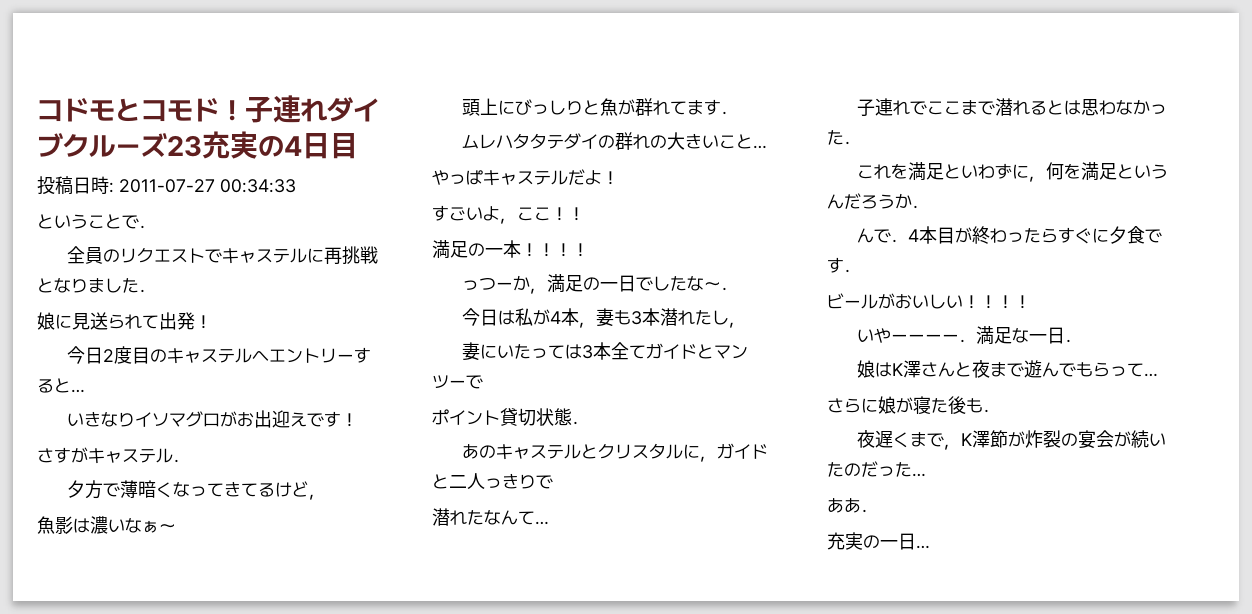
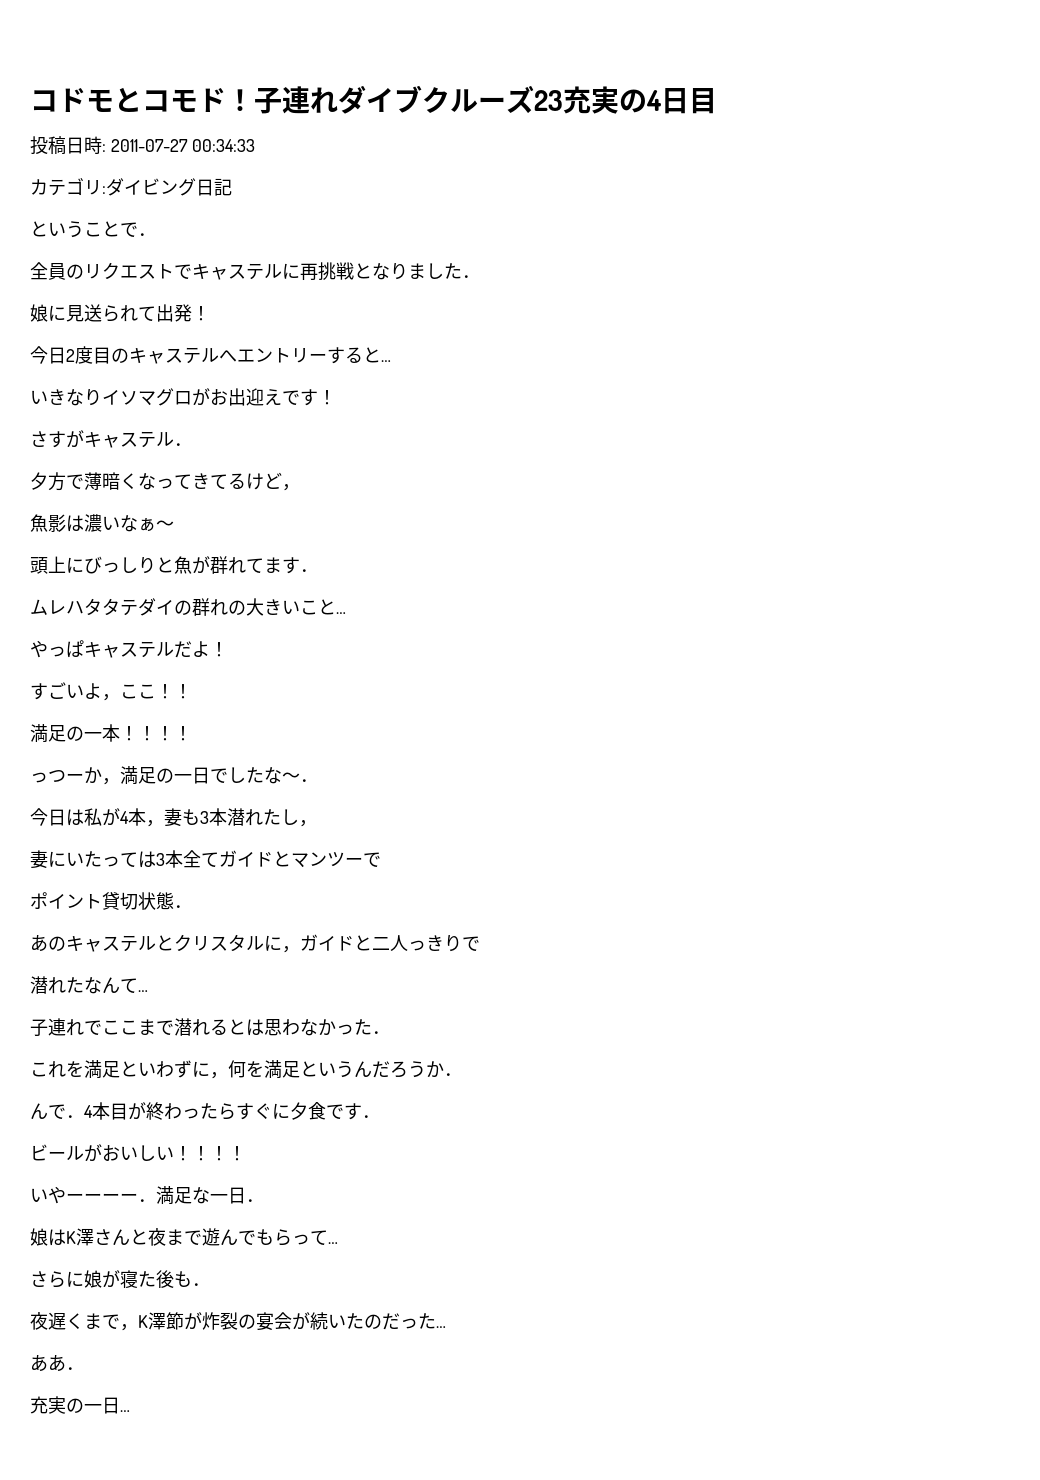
+ カテゴリ:ダイビング日記

